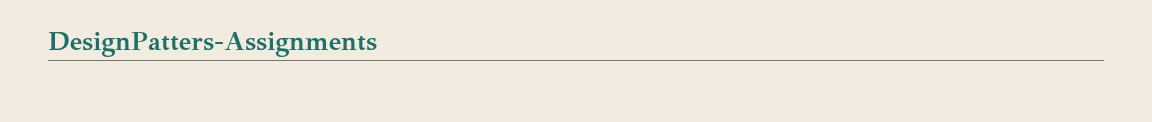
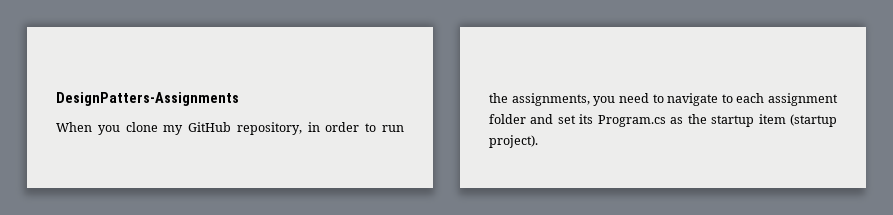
+ When you clone my GitHub repository, in order to run the assignments, you need to navigate to each assignment folder and set its Program.cs as the startup item (startup project).

